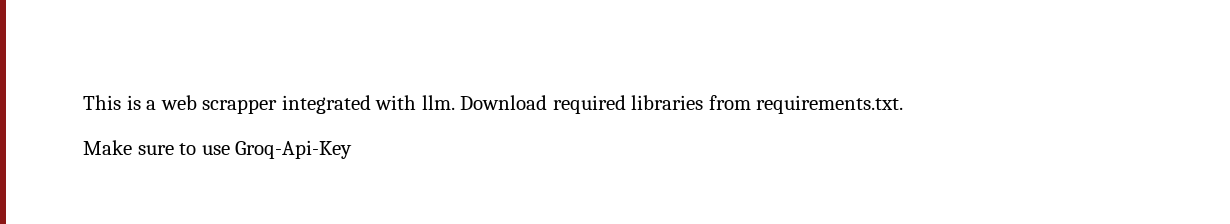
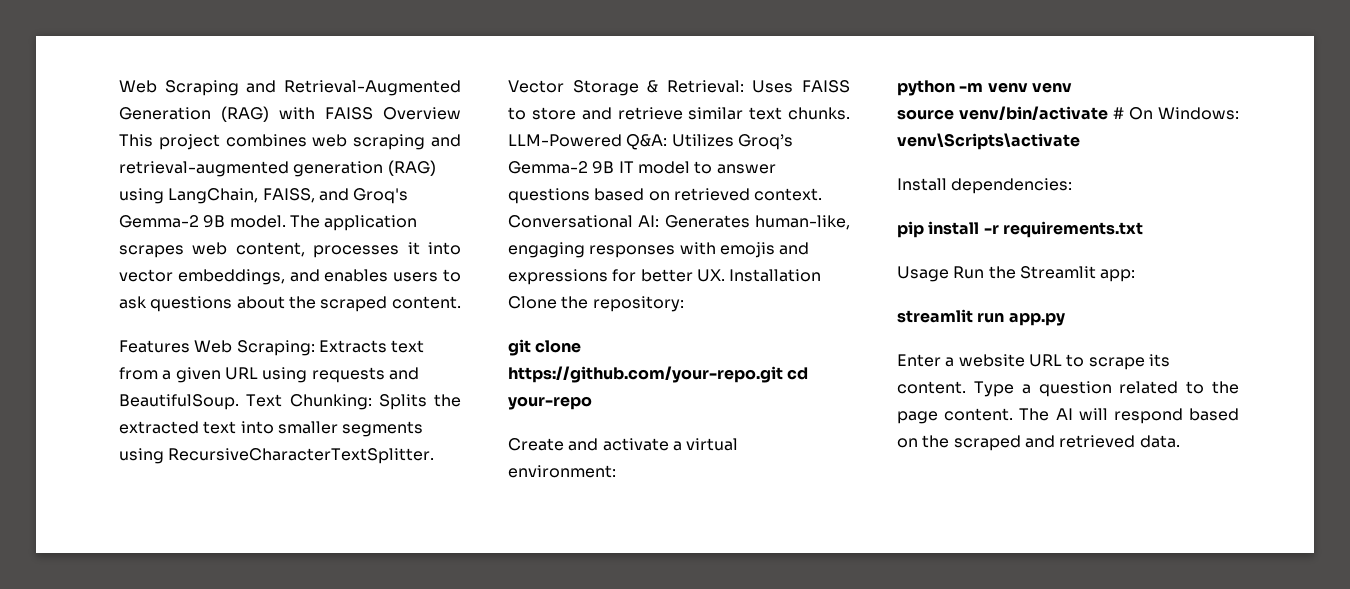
- This is a web scrapper integrated with llm. Download required libraries from requirements.txt.
- Make sure to use Groq-Api-Key
+ Web Scraping and Retrieval-Augmented Generation (RAG) with FAISS Overview This project combines web scraping and retrieval-augmented generation (RAG) using LangChain, FAISS, and Groq's Gemma-2 9B model. The application scrapes web content, processes it into vector embeddings, and enables users to ask questions about the scraped content.
+ Features Web Scraping: Extracts text from a given URL using requests and BeautifulSoup. Text Chunking: Splits the extracted text into smaller segments using RecursiveCharacterTextSplitter. Vector Storage & Retrieval: Uses FAISS to store and retrieve similar text chunks. LLM-Powered Q&A: Utilizes Groq’s Gemma-2 9B IT model to answer questions based on retrieved context. Conversational AI: Generates human-like, engaging responses with emojis and expressions for better UX. Installation Clone the repository:
+ git clone https://github.com/your-repo.git cd your-repo
+ Create and activate a virtual environment:
+ python -m venv venv
+ source venv/bin/activate # On Windows: venv\Scripts\activate
+ Install dependencies:
+ pip install -r requirements.txt
+ Usage Run the Streamlit app:
+ streamlit run app.py
+ Enter a website URL to scrape its content. Type a question related to the page content. The AI will respond based on the scraped and retrieved data.

